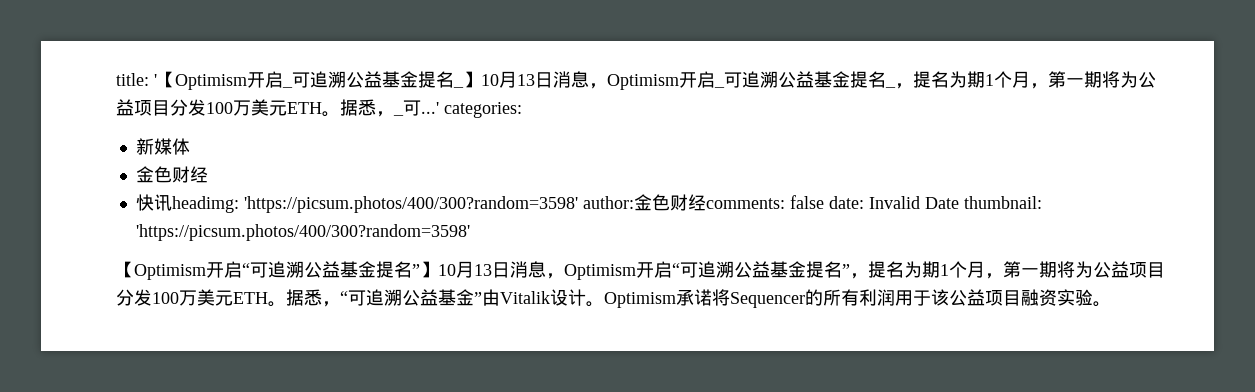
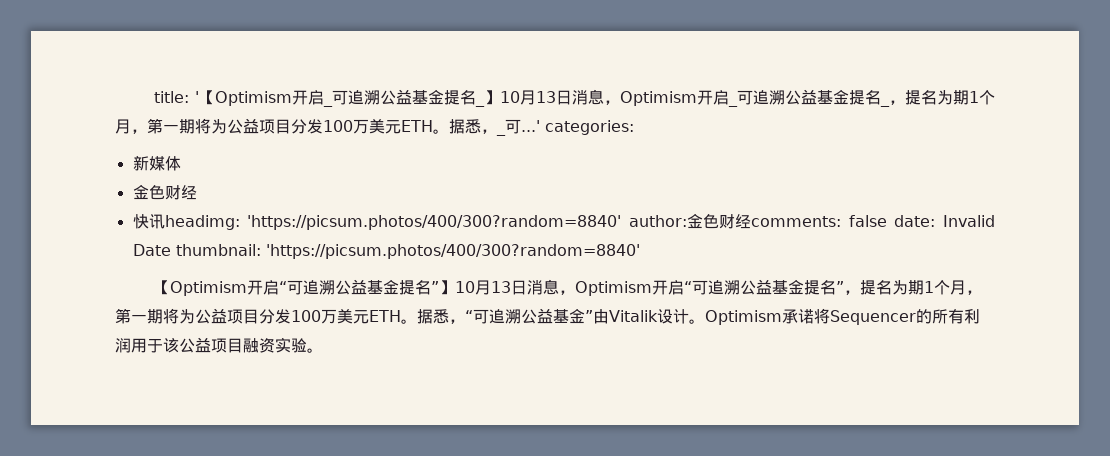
- 快讯headimg: 'https://picsum.photos/400/300?random=3598' author:金色财经comments: false date: Invalid Date thumbnail: 'https://picsum.photos/400/300?random=3598'
+ 快讯headimg: 'https://picsum.photos/400/300?random=8840' author:金色财经comments: false date: Invalid Date thumbnail: 'https://picsum.photos/400/300?random=8840'

